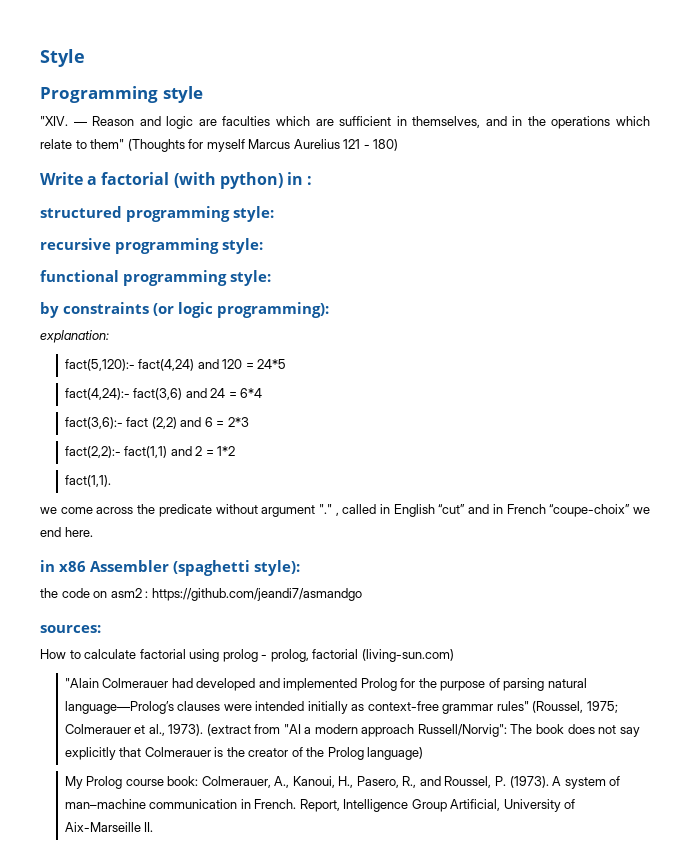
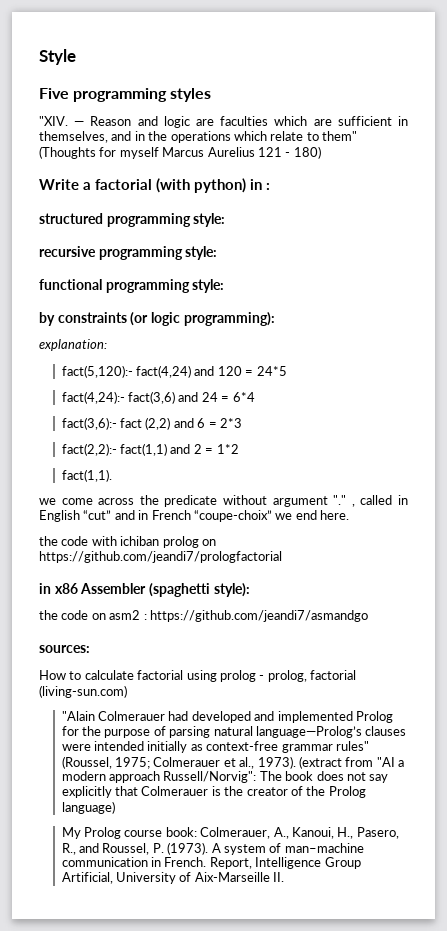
- Programming style
+ Five programming styles
+ the code with ichiban prolog on https://github.com/jeandi7/prologfactorial

